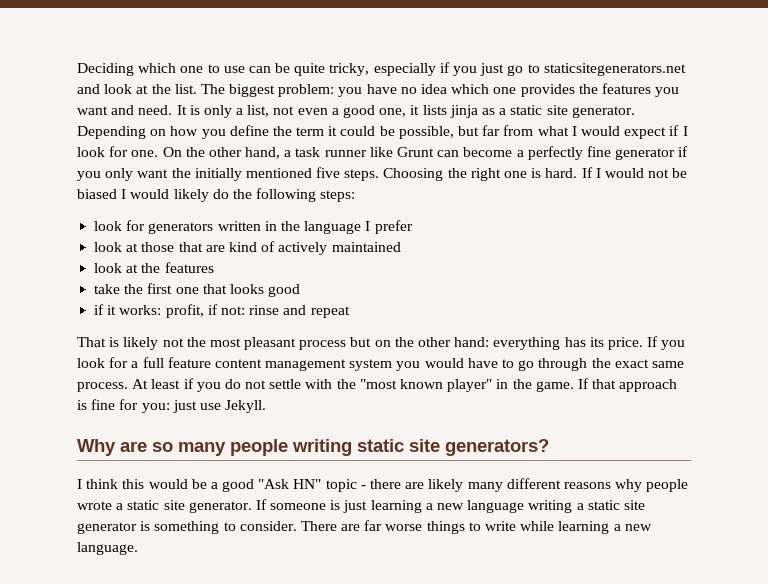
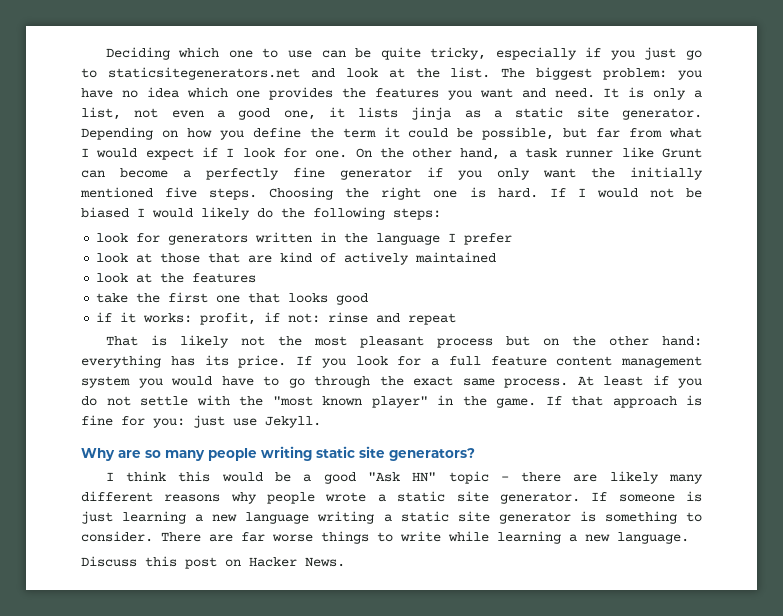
+ Discuss this post on Hacker News.

